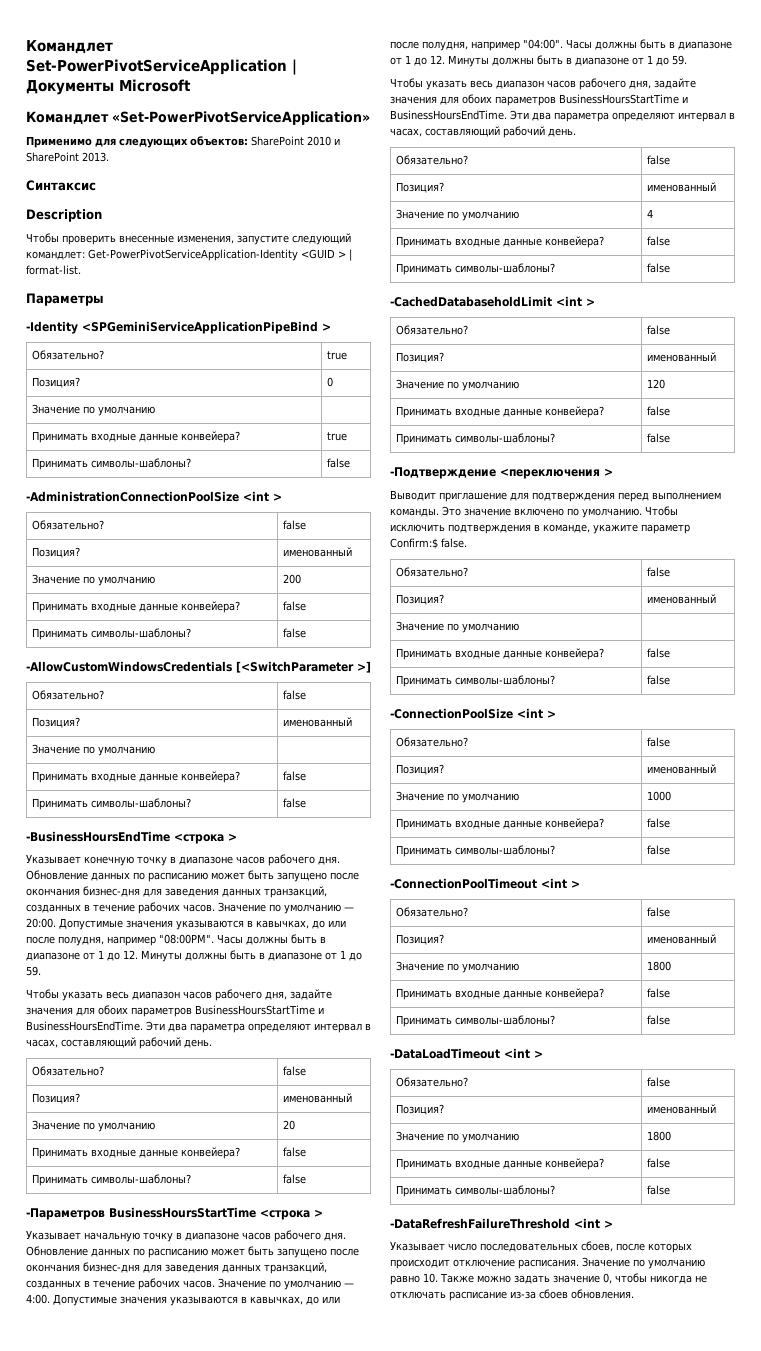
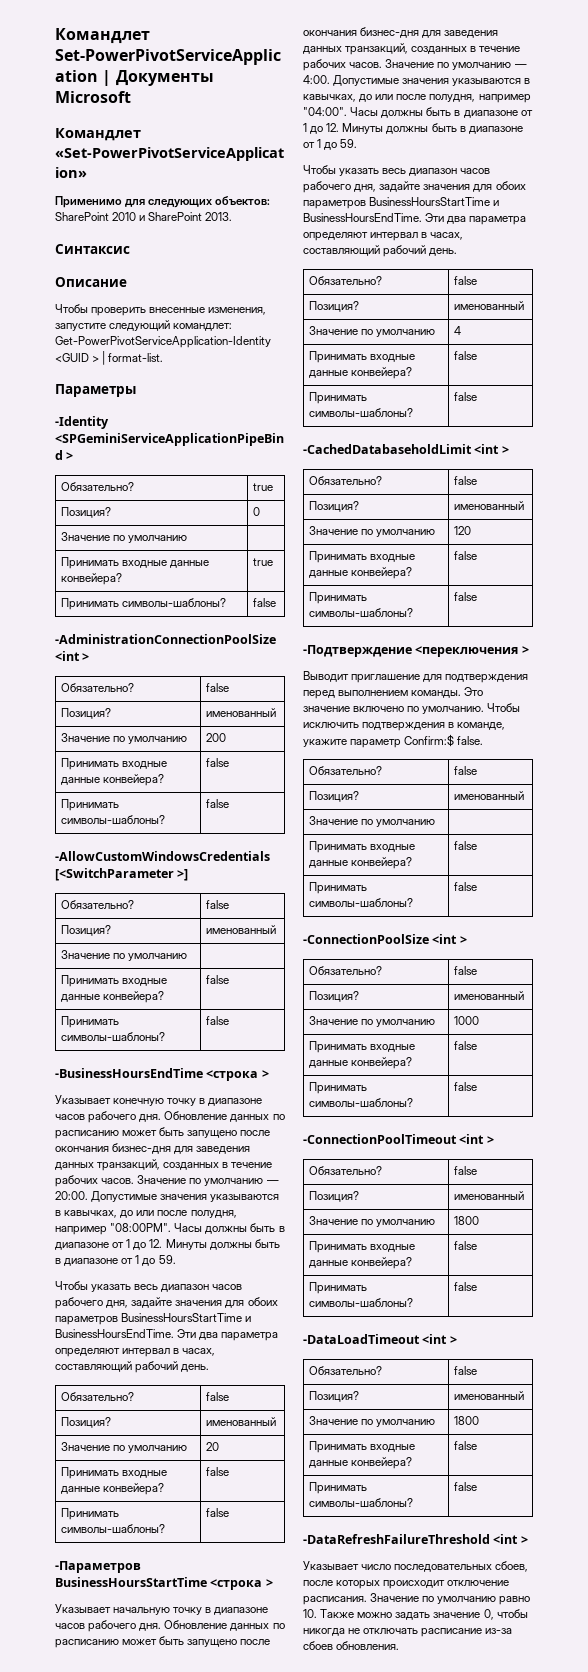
- Description
+ Описание

